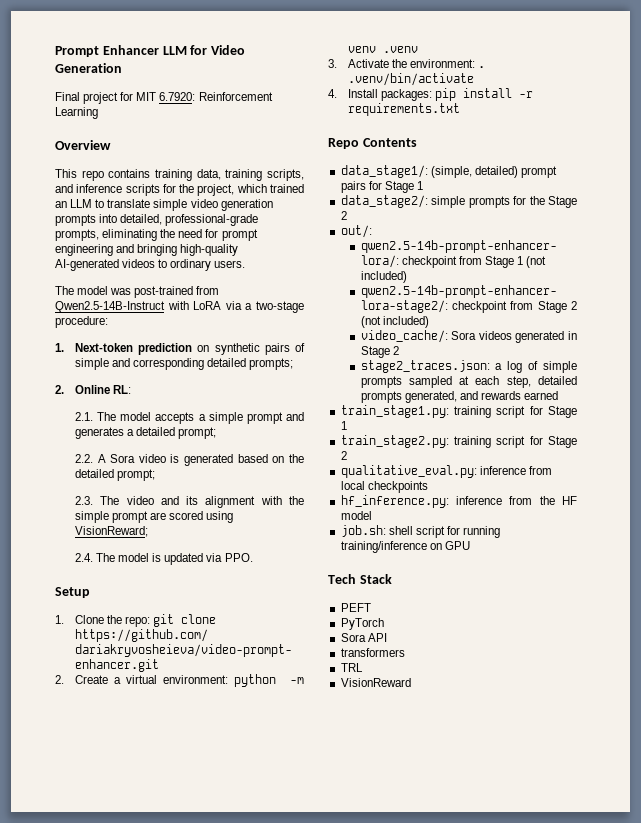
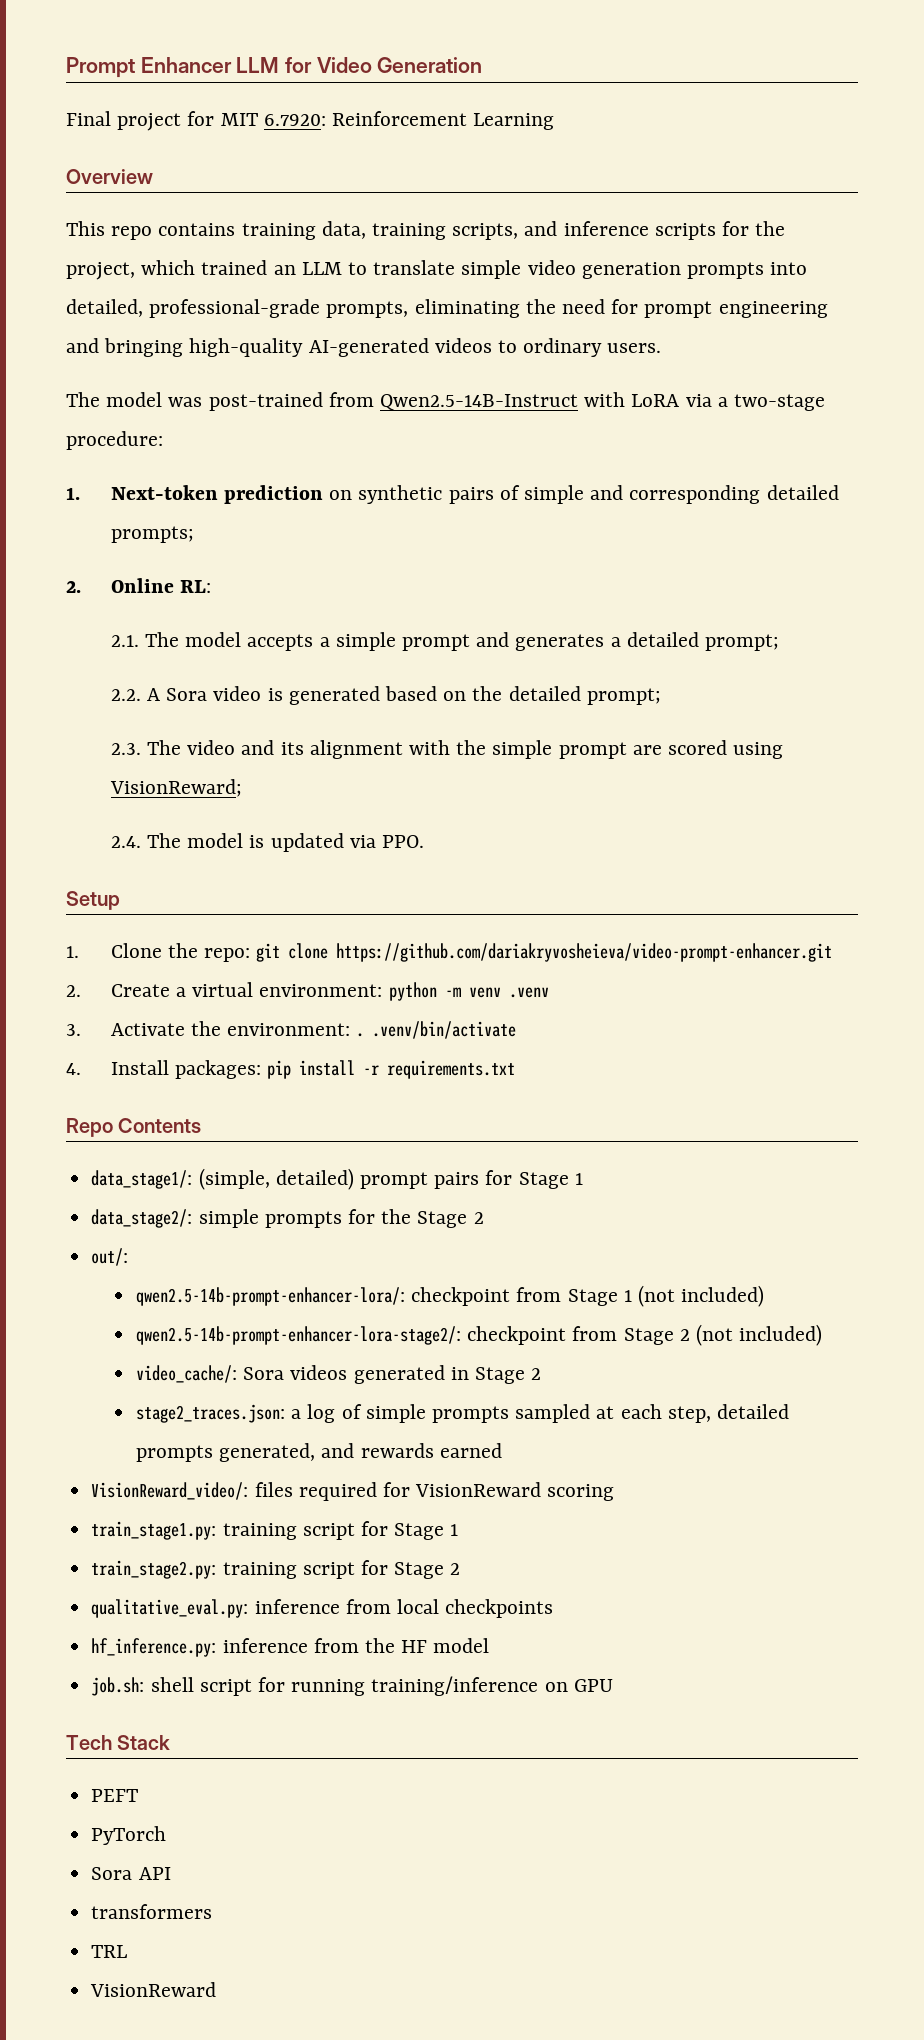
+ VisionReward_video/: files required for VisionReward scoring

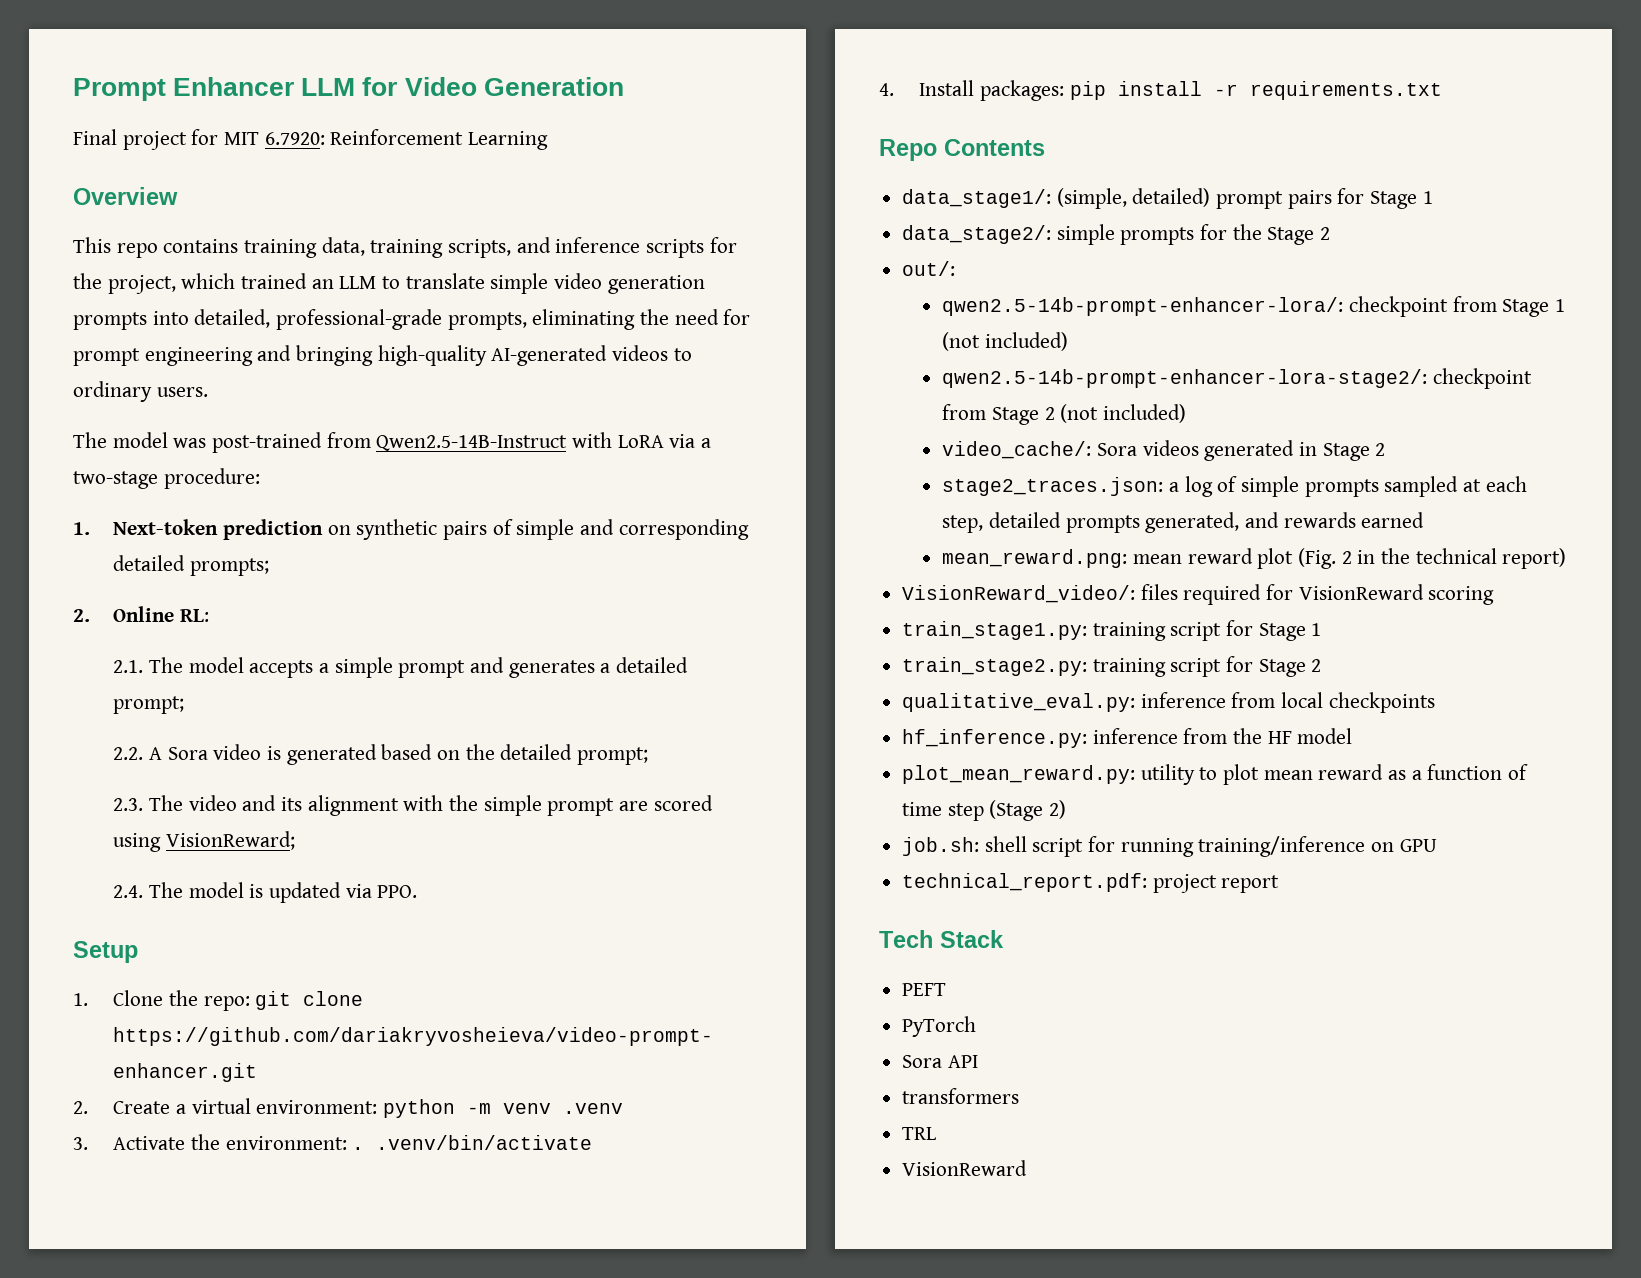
+ mean_reward.png: mean reward plot (Fig. 2 in the technical report)
+ plot_mean_reward.py: utility to plot mean reward as a function of time step (Stage 2)
+ technical_report.pdf: project report

